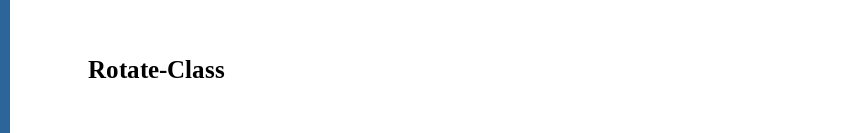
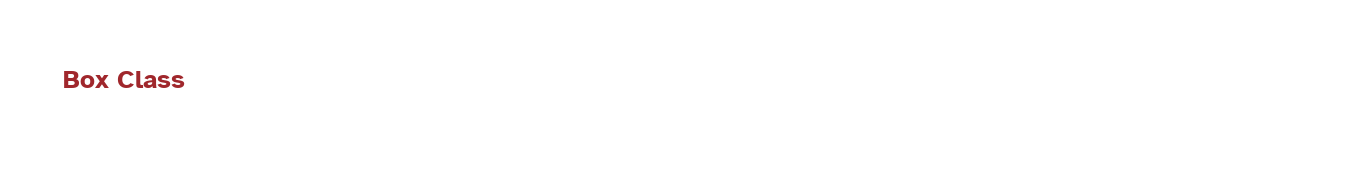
- Rotate-Class
+ Box Class

